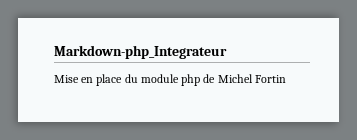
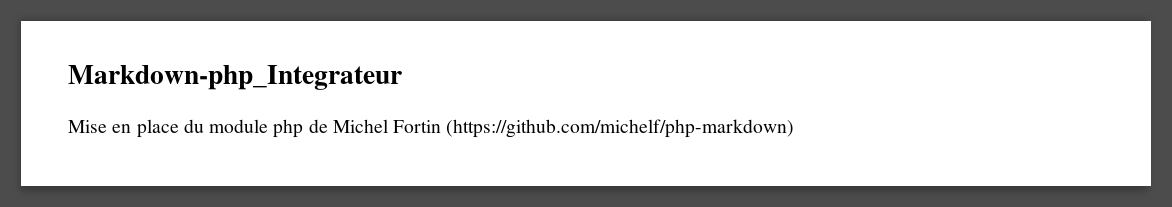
- Mise en place du module php de Michel Fortin
+ Mise en place du module php de Michel Fortin (https://github.com/michelf/php-markdown)

